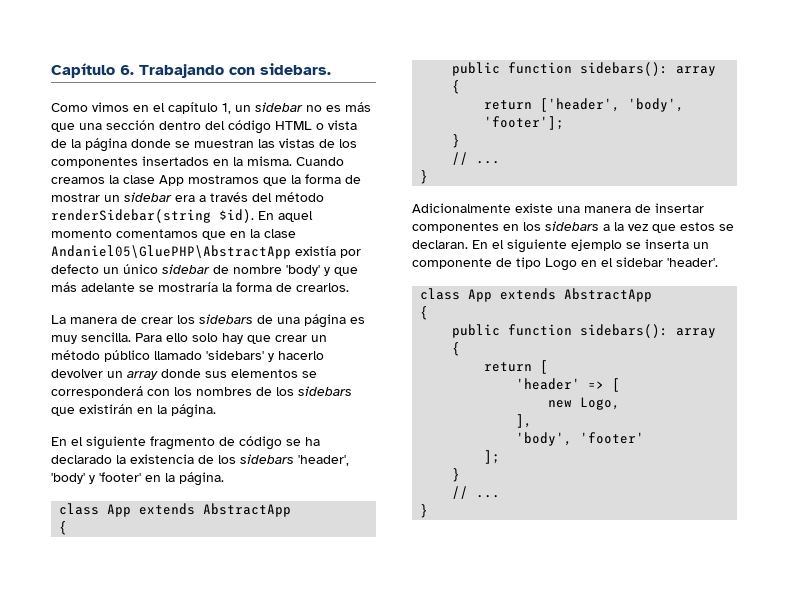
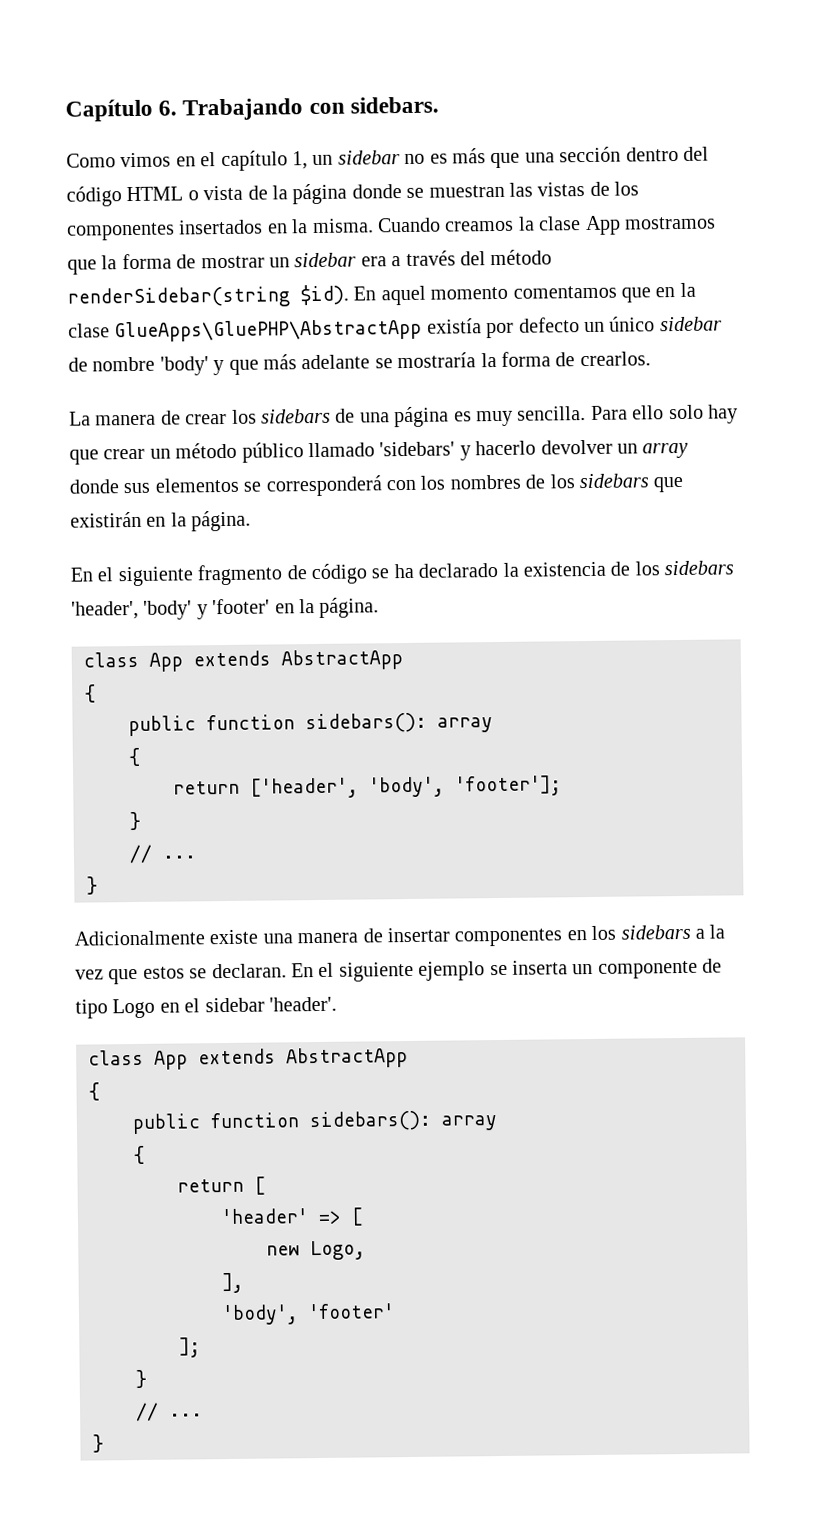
- En aquel momento comentamos que en la clase Andaniel05\GluePHP\AbstractApp existía por defecto un único sidebar de nombre 'body' y que más adelante se mostraría la forma de crearlos.
+ En aquel momento comentamos que en la clase GlueApps\GluePHP\AbstractApp existía por defecto un único sidebar de nombre 'body' y que más adelante se mostraría la forma de crearlos.

